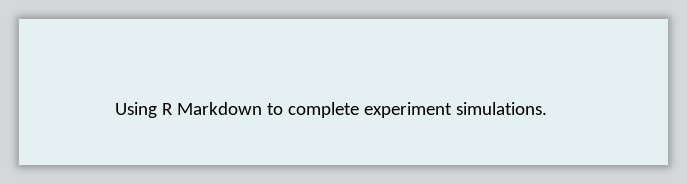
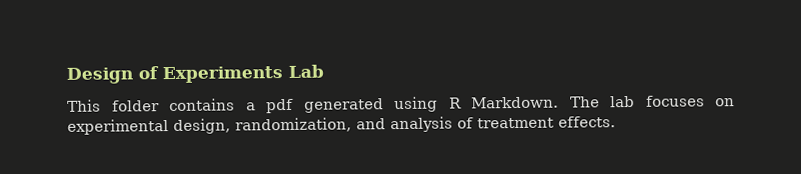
- Using R Markdown to complete experiment simulations.
+ Design of Experiments Lab
+ This folder contains a pdf generated using R Markdown. The lab focuses on experimental design, randomization, and analysis of treatment effects.

